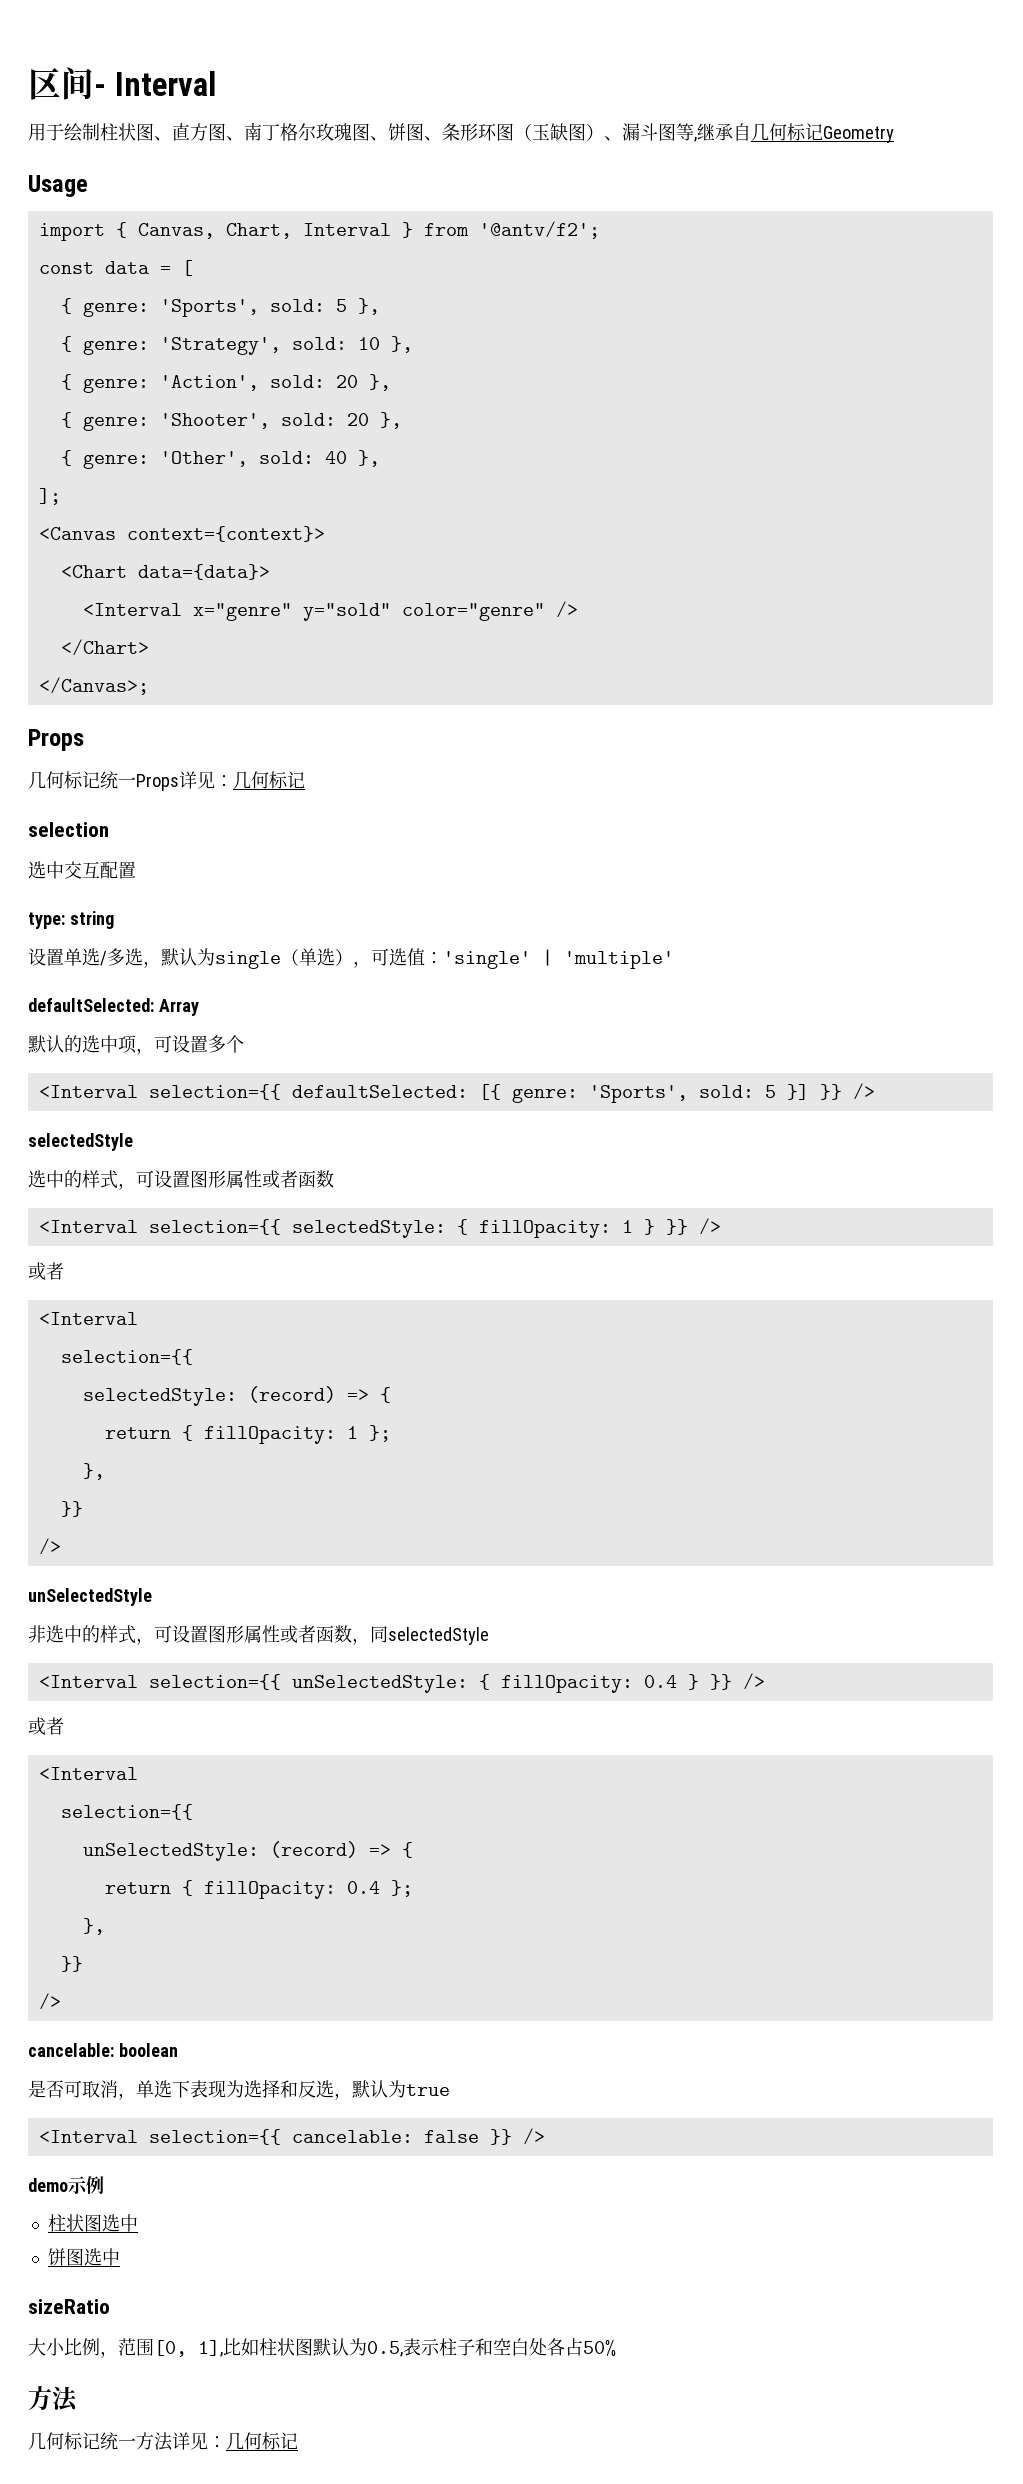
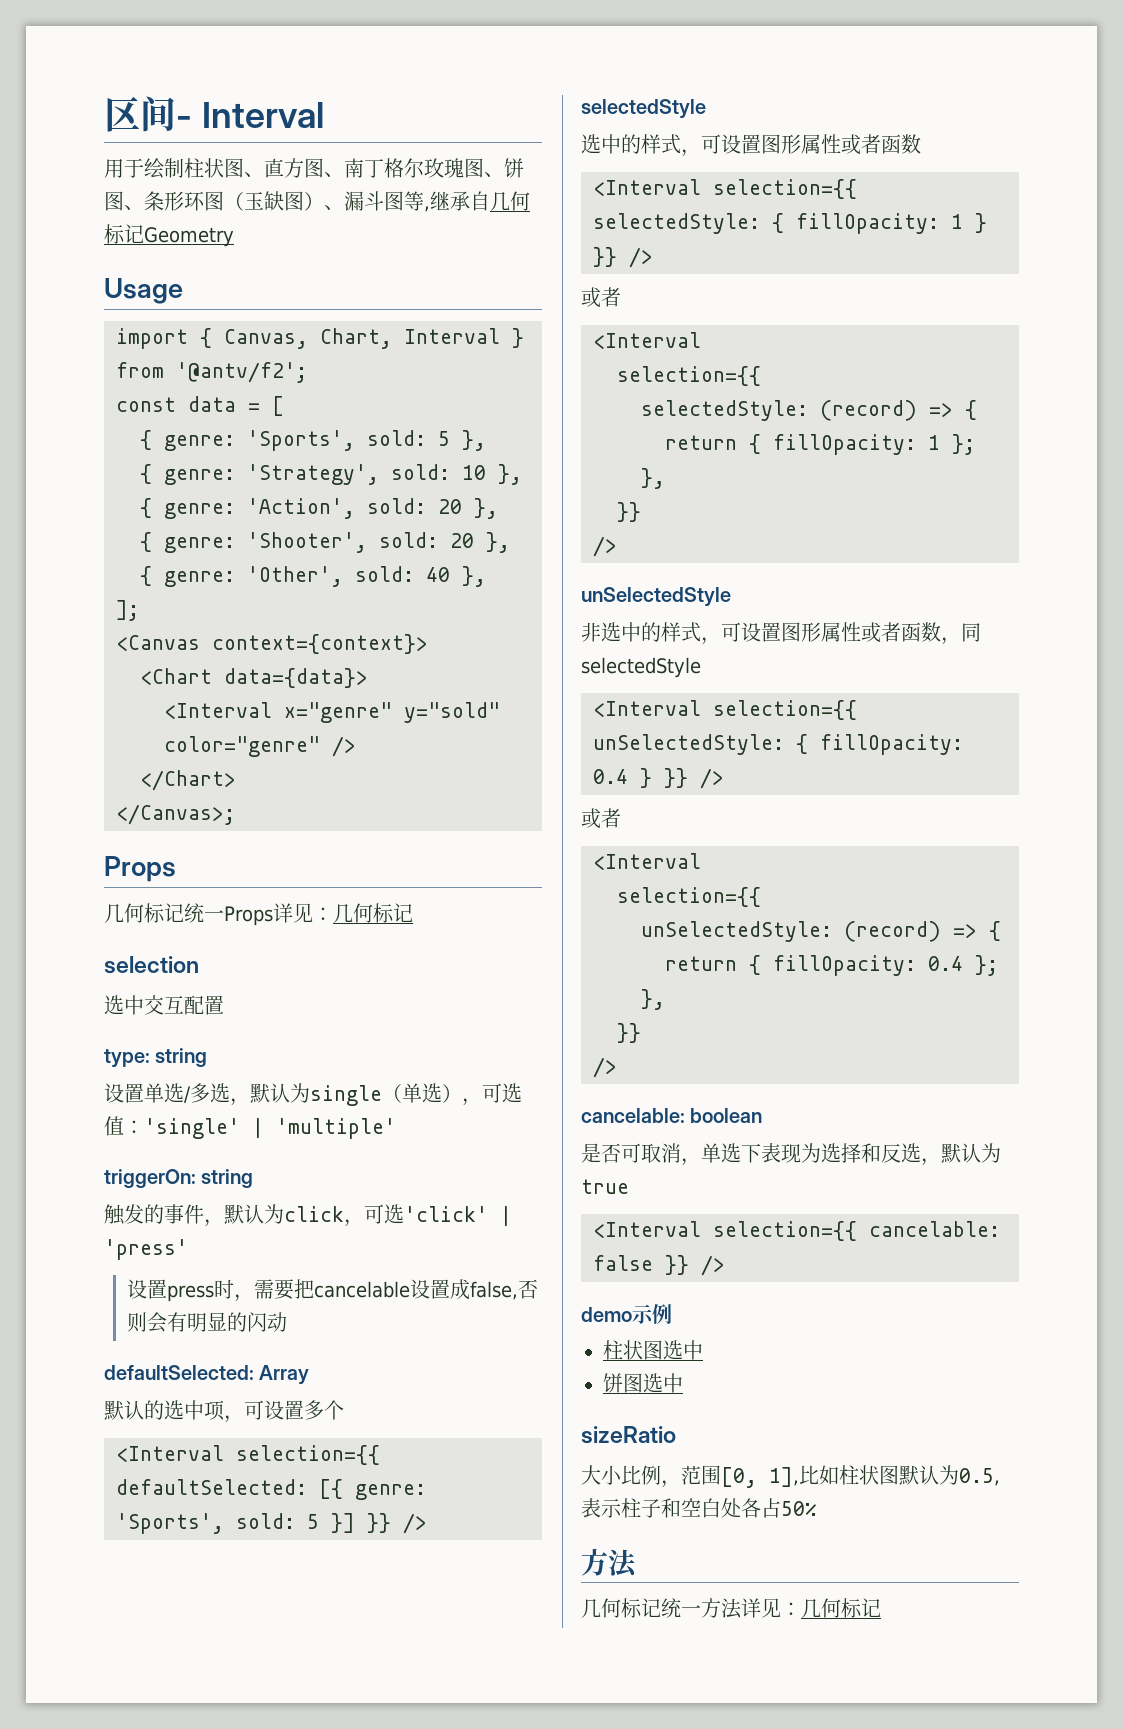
+ triggerOn: string
+ 触发的事件，默认为click，可选'click' | 'press'
+ 设置press时，需要把cancelable设置成false,否则会有明显的闪动

